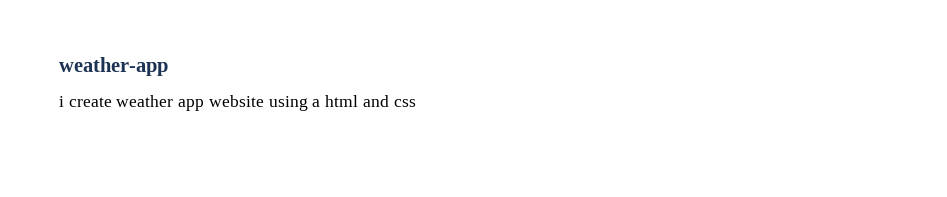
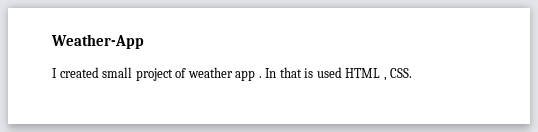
- weather-app
- i create weather app website using a html and css
+ Weather-App
+ I created small project of weather app . In that is used HTML , CSS.

